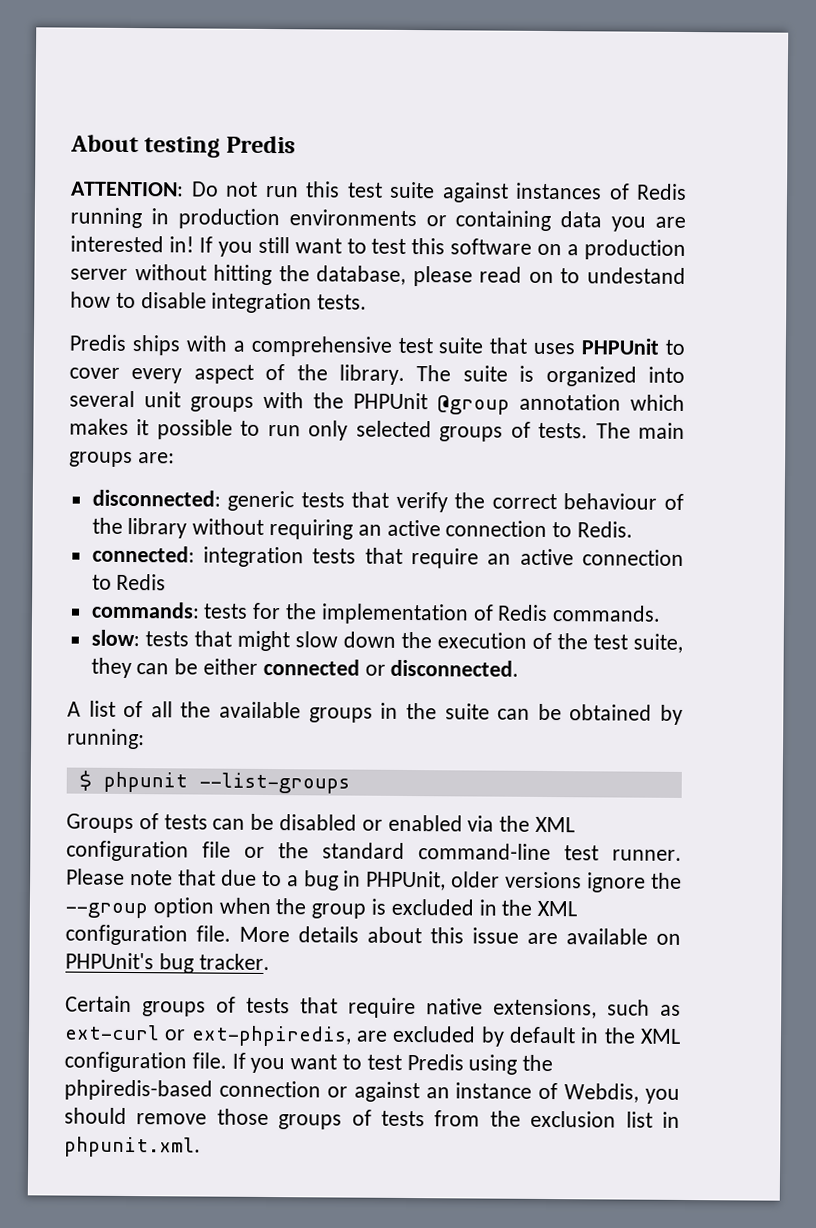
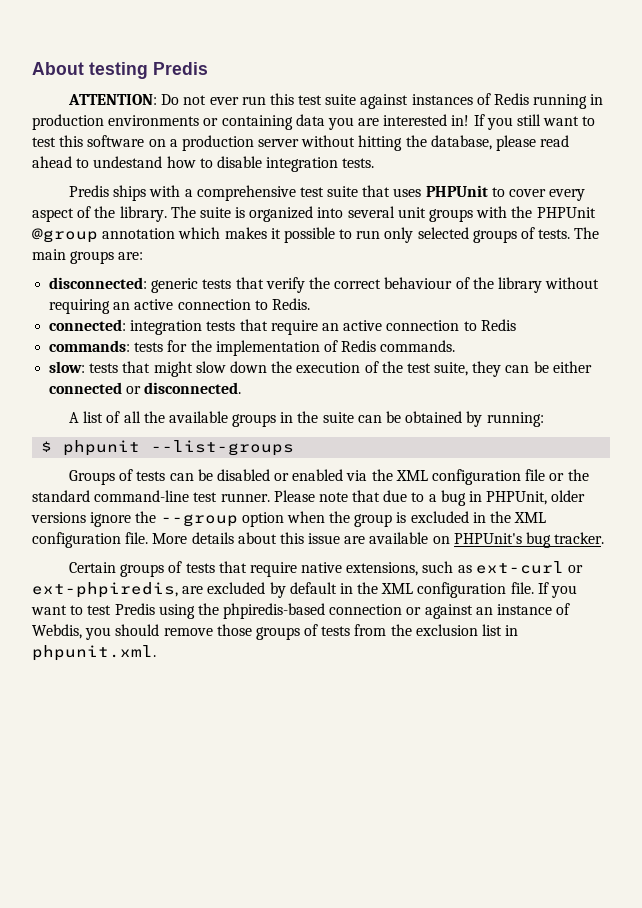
- ATTENTION: Do not run this test suite against instances of Redis running in production environments or containing data you are interested in!
+ ATTENTION: Do not ever run this test suite against instances of Redis running in production environments or containing data you are interested in!
- If you still want to test this software on a production server without hitting the database, please read on to undestand how to disable integration tests.
+ If you still want to test this software on a production server without hitting the database, please read ahead to undestand how to disable integration tests.

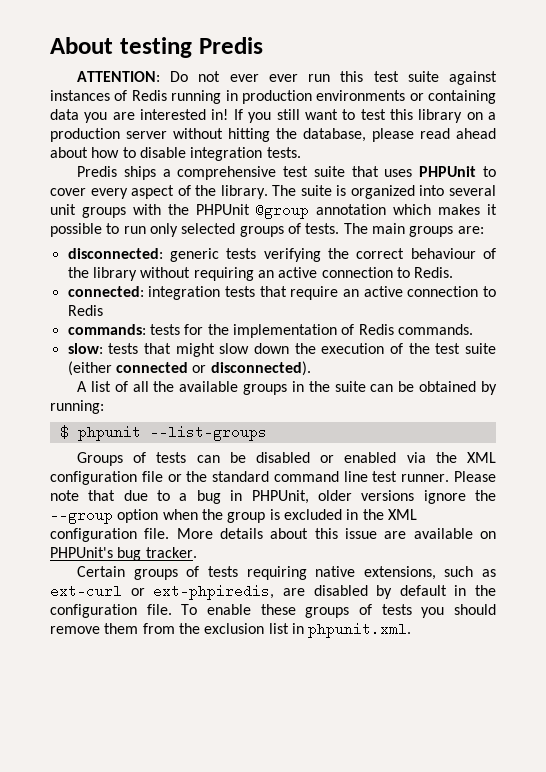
- ATTENTION: Do not ever run this test suite against instances of Redis running in production environments or containing data you are interested in!
+ ATTENTION: Do not ever ever run this test suite against instances of Redis running in production environments or containing data you are interested in!
- If you still want to test this software on a production server without hitting the database, please read ahead to undestand how to disable integration tests.
+ If you still want to test this library on a production server without hitting the database, please read ahead about how to disable integration tests.
- Predis ships with a comprehensive test suite that uses PHPUnit to cover every aspect of the library.
+ Predis ships a comprehensive test suite that uses PHPUnit to cover every aspect of the library.
- disconnected: generic tests that verify the correct behaviour of the library without requiring an active connection to Redis.
+ disconnected: generic tests verifying the correct behaviour of the library without requiring an active connection to Redis.
- slow: tests that might slow down the execution of the test suite, they can be either connected or disconnected.
+ slow: tests that might slow down the execution of the test suite (either connected or disconnected).
- Groups of tests can be disabled or enabled via the XML configuration file or the standard command-line test runner.
+ Groups of tests can be disabled or enabled via the XML configuration file or the standard command line test runner.
- Certain groups of tests that require native extensions, such as ext-curl or ext-phpiredis, are excluded by default in the XML configuration file. If you want to test Predis using the phpiredis-based connection or against an instance of Webdis, you should remove those groups of tests from the exclusion list in phpunit.xml.
+ Certain groups of tests requiring native extensions, such as ext-curl or ext-phpiredis, are disabled by default in the configuration file. To enable these groups of tests you should remove them from the exclusion list in phpunit.xml.

